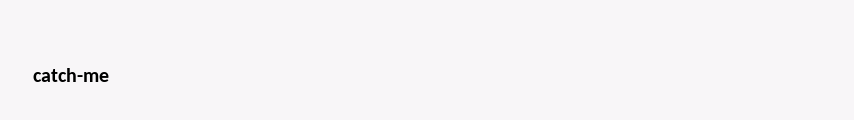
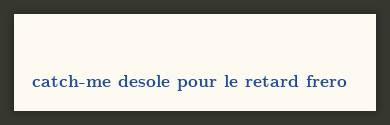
- catch-me
+ catch-me desole pour le retard frero

